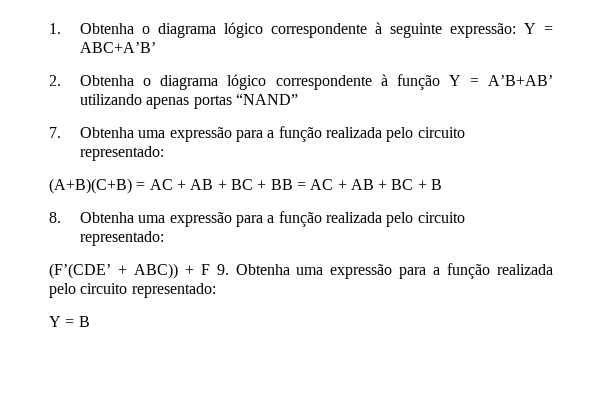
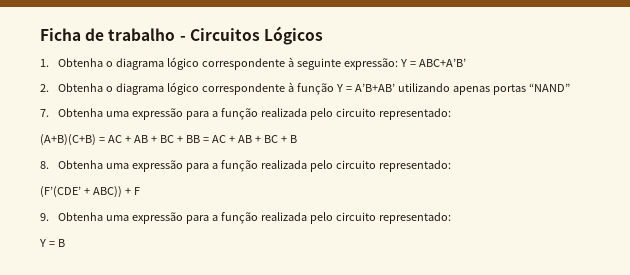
+ Ficha de trabalho - Circuitos Lógicos
- (F’(CDE’ + ABC)) + F 9. Obtenha uma expressão para a função realizada pelo circuito representado:
+ (F’(CDE’ + ABC)) + F
+ 9. Obtenha uma expressão para a função realizada pelo circuito representado:

